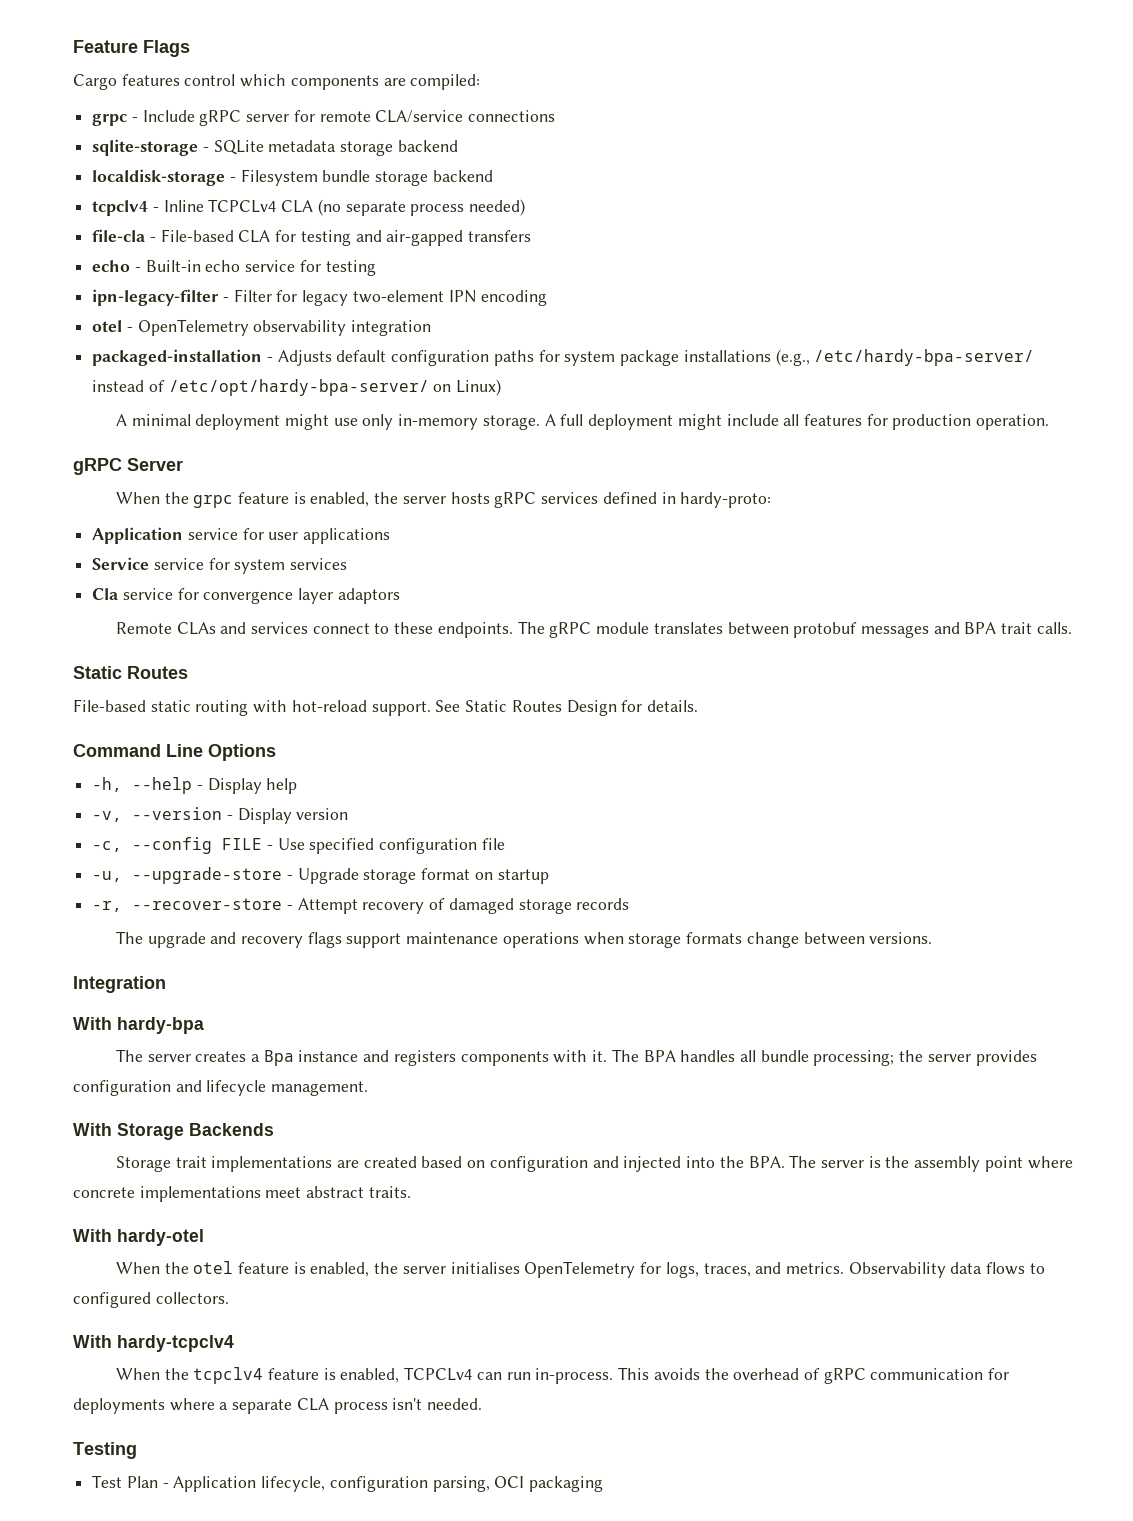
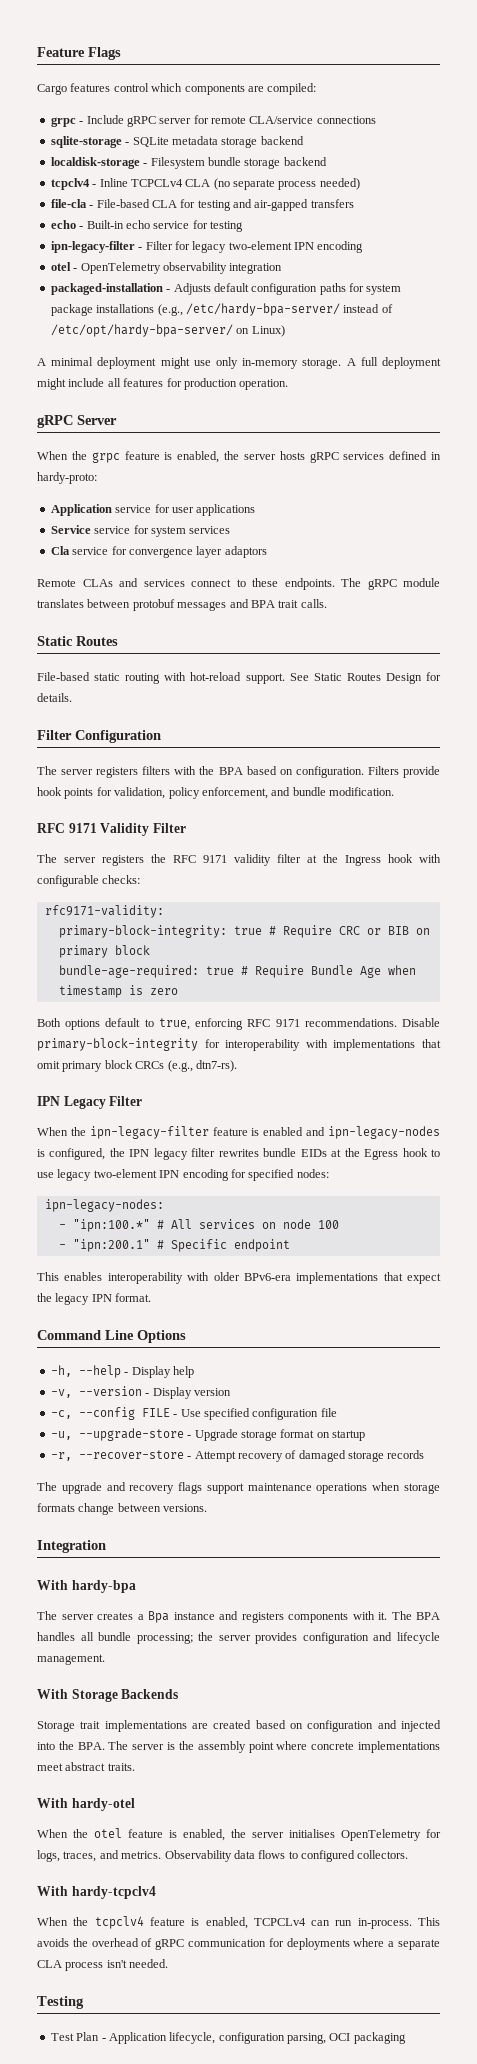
+ Filter Configuration
+ The server registers filters with the BPA based on configuration. Filters provide hook points for validation, policy enforcement, and bundle modification.
+ RFC 9171 Validity Filter
+ The server registers the RFC 9171 validity filter at the Ingress hook with configurable checks:
+ rfc9171-validity:
+ primary-block-integrity: true # Require CRC or BIB on primary block
+ bundle-age-required: true # Require Bundle Age when timestamp is zero
+ Both options default to true, enforcing RFC 9171 recommendations. Disable primary-block-integrity for interoperability with implementations that omit primary block CRCs (e.g., dtn7-rs).
+ IPN Legacy Filter
+ When the ipn-legacy-filter feature is enabled and ipn-legacy-nodes is configured, the IPN legacy filter rewrites bundle EIDs at the Egress hook to use legacy two-element IPN encoding for specified nodes:
+ ipn-legacy-nodes:
+ - "ipn:100.*" # All services on node 100
+ - "ipn:200.1" # Specific endpoint
+ This enables interoperability with older BPv6-era implementations that expect the legacy IPN format.

